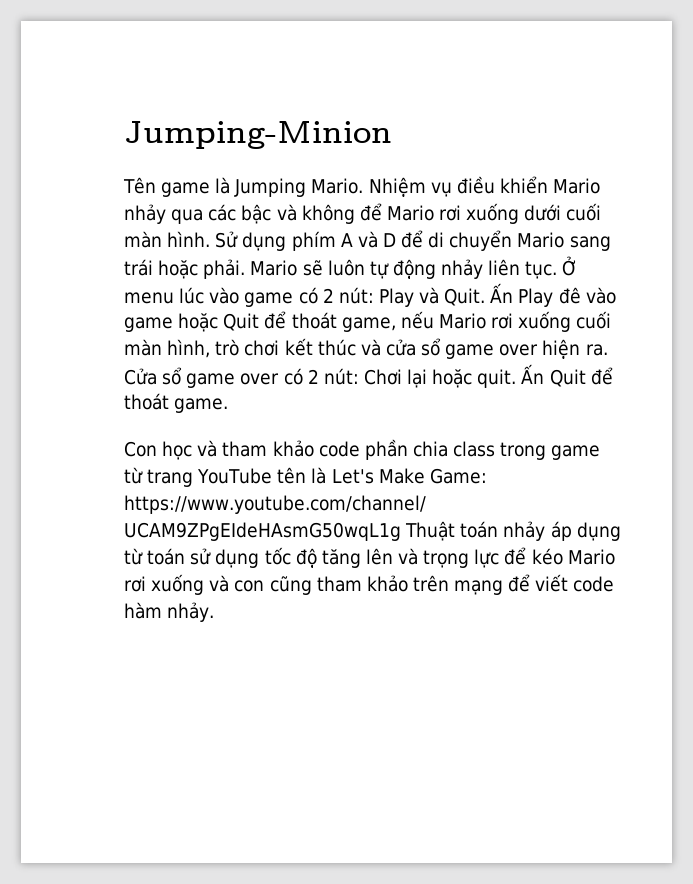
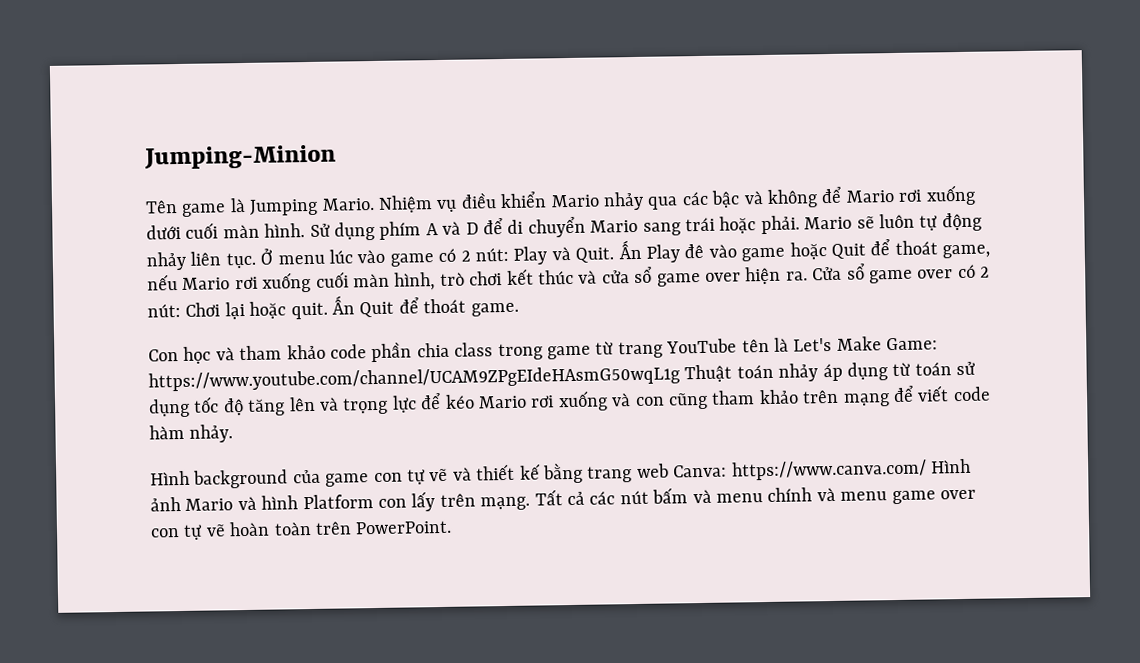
+ Hình background của game con tự vẽ và thiết kế bằng trang web Canva: https://www.canva.com/ Hình ảnh Mario và hình Platform con lấy trên mạng. Tất cả các nút bấm và menu chính và menu game over con tự vẽ hoàn toàn trên PowerPoint.

